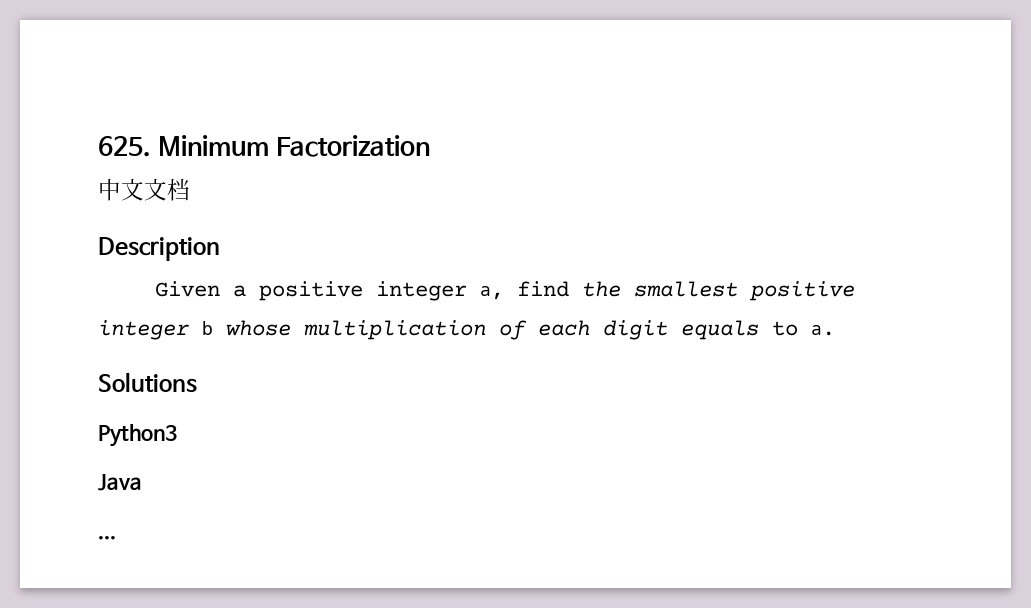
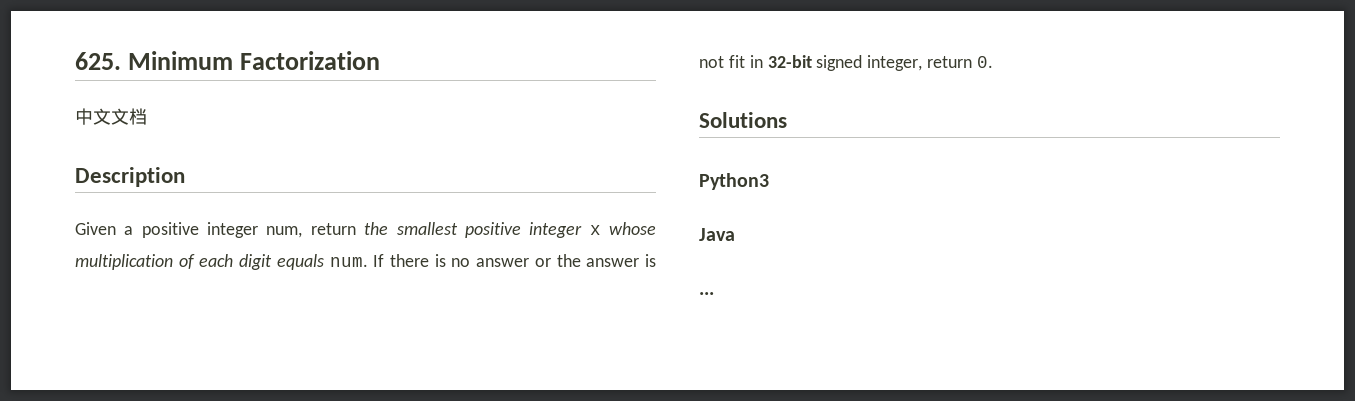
- Given a positive integer a, find the smallest positive integer b whose multiplication of each digit equals to a.
+ Given a positive integer num, return the smallest positive integer x whose multiplication of each digit equals num. If there is no answer or the answer is not fit in 32-bit signed integer, return 0.

